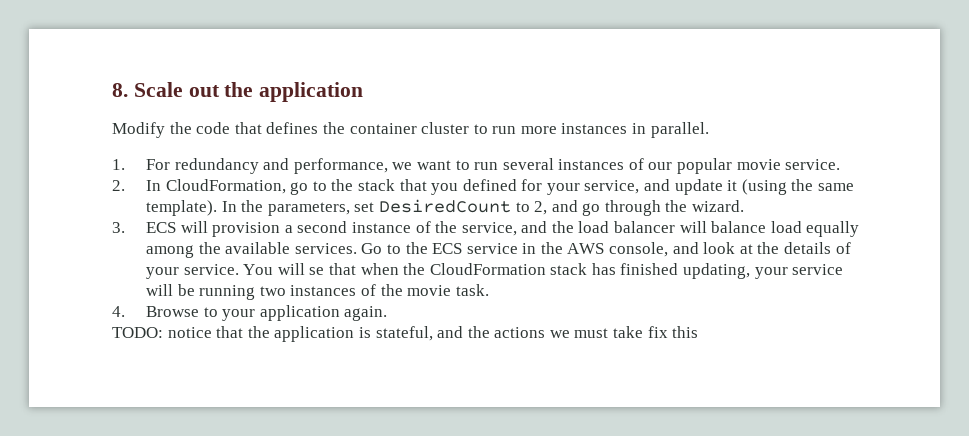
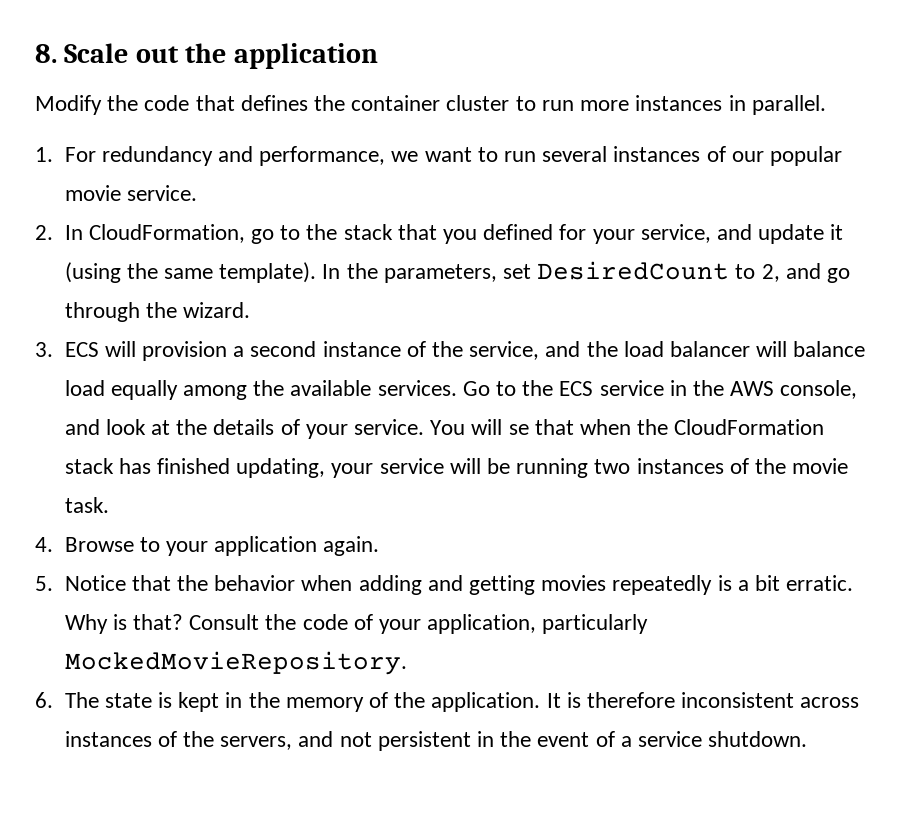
- TODO: notice that the application is stateful, and the actions we must take fix this
+ 5. Notice that the behavior when adding and getting movies repeatedly is a bit erratic. Why is that? Consult the code of your application, particularly MockedMovieRepository.
+ 6. The state is kept in the memory of the application. It is therefore inconsistent across instances of the servers, and not persistent in the event of a service shutdown.

